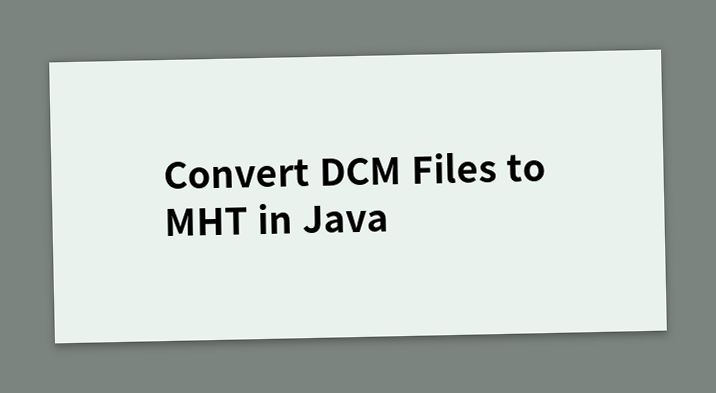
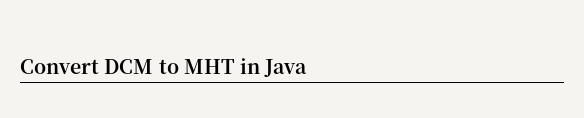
- Convert DCM Files to MHT in Java
+ Convert DCM to MHT in Java

